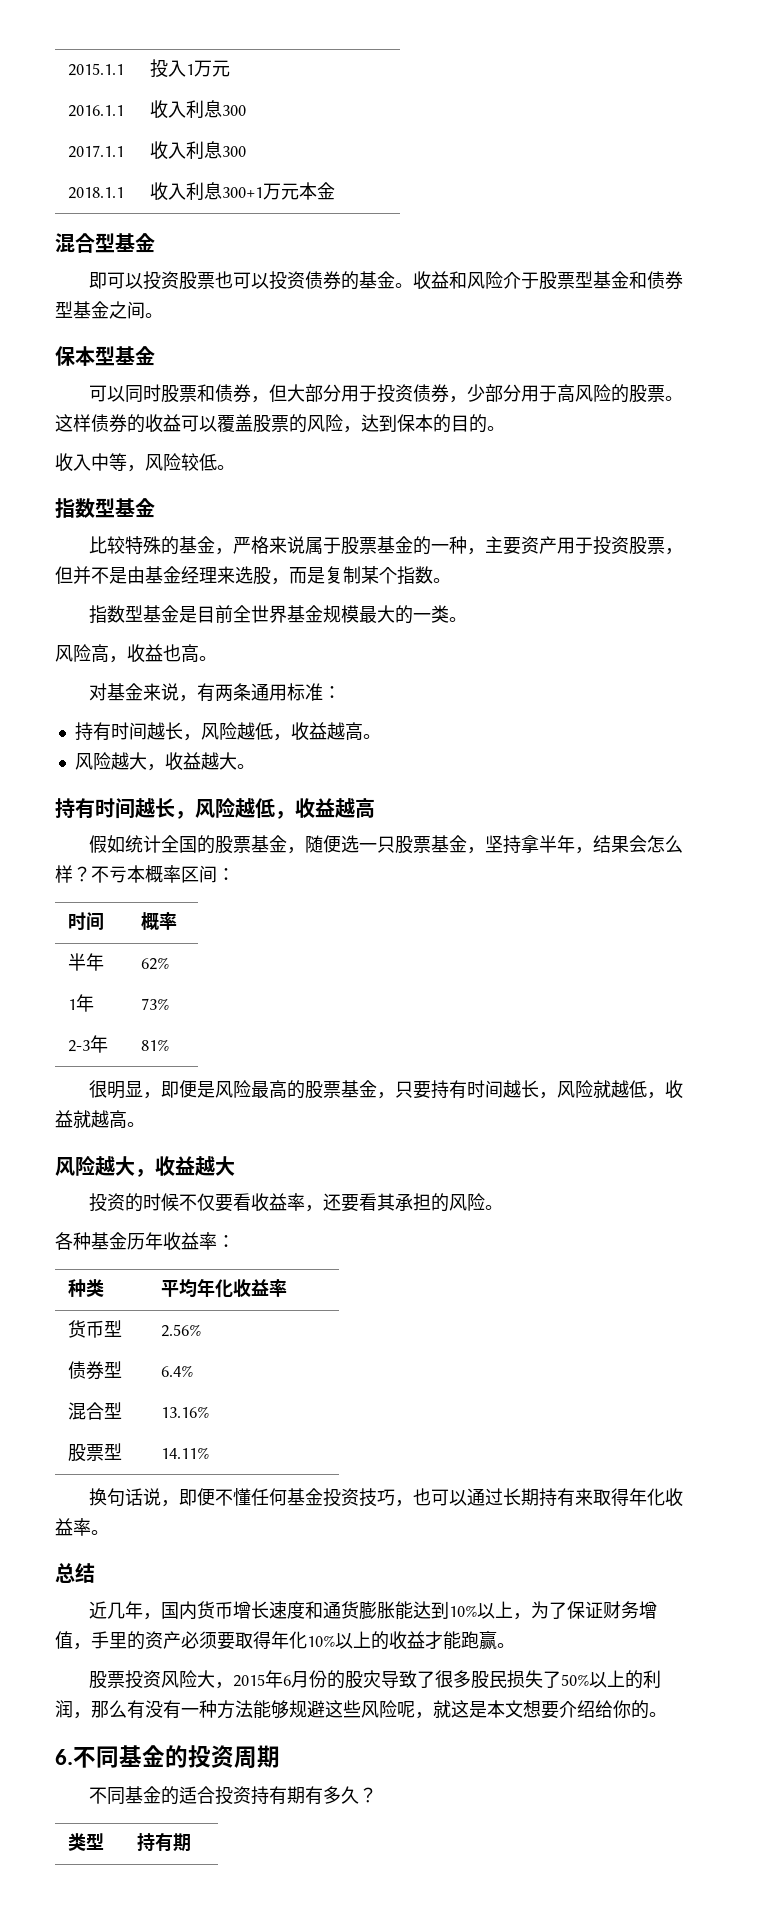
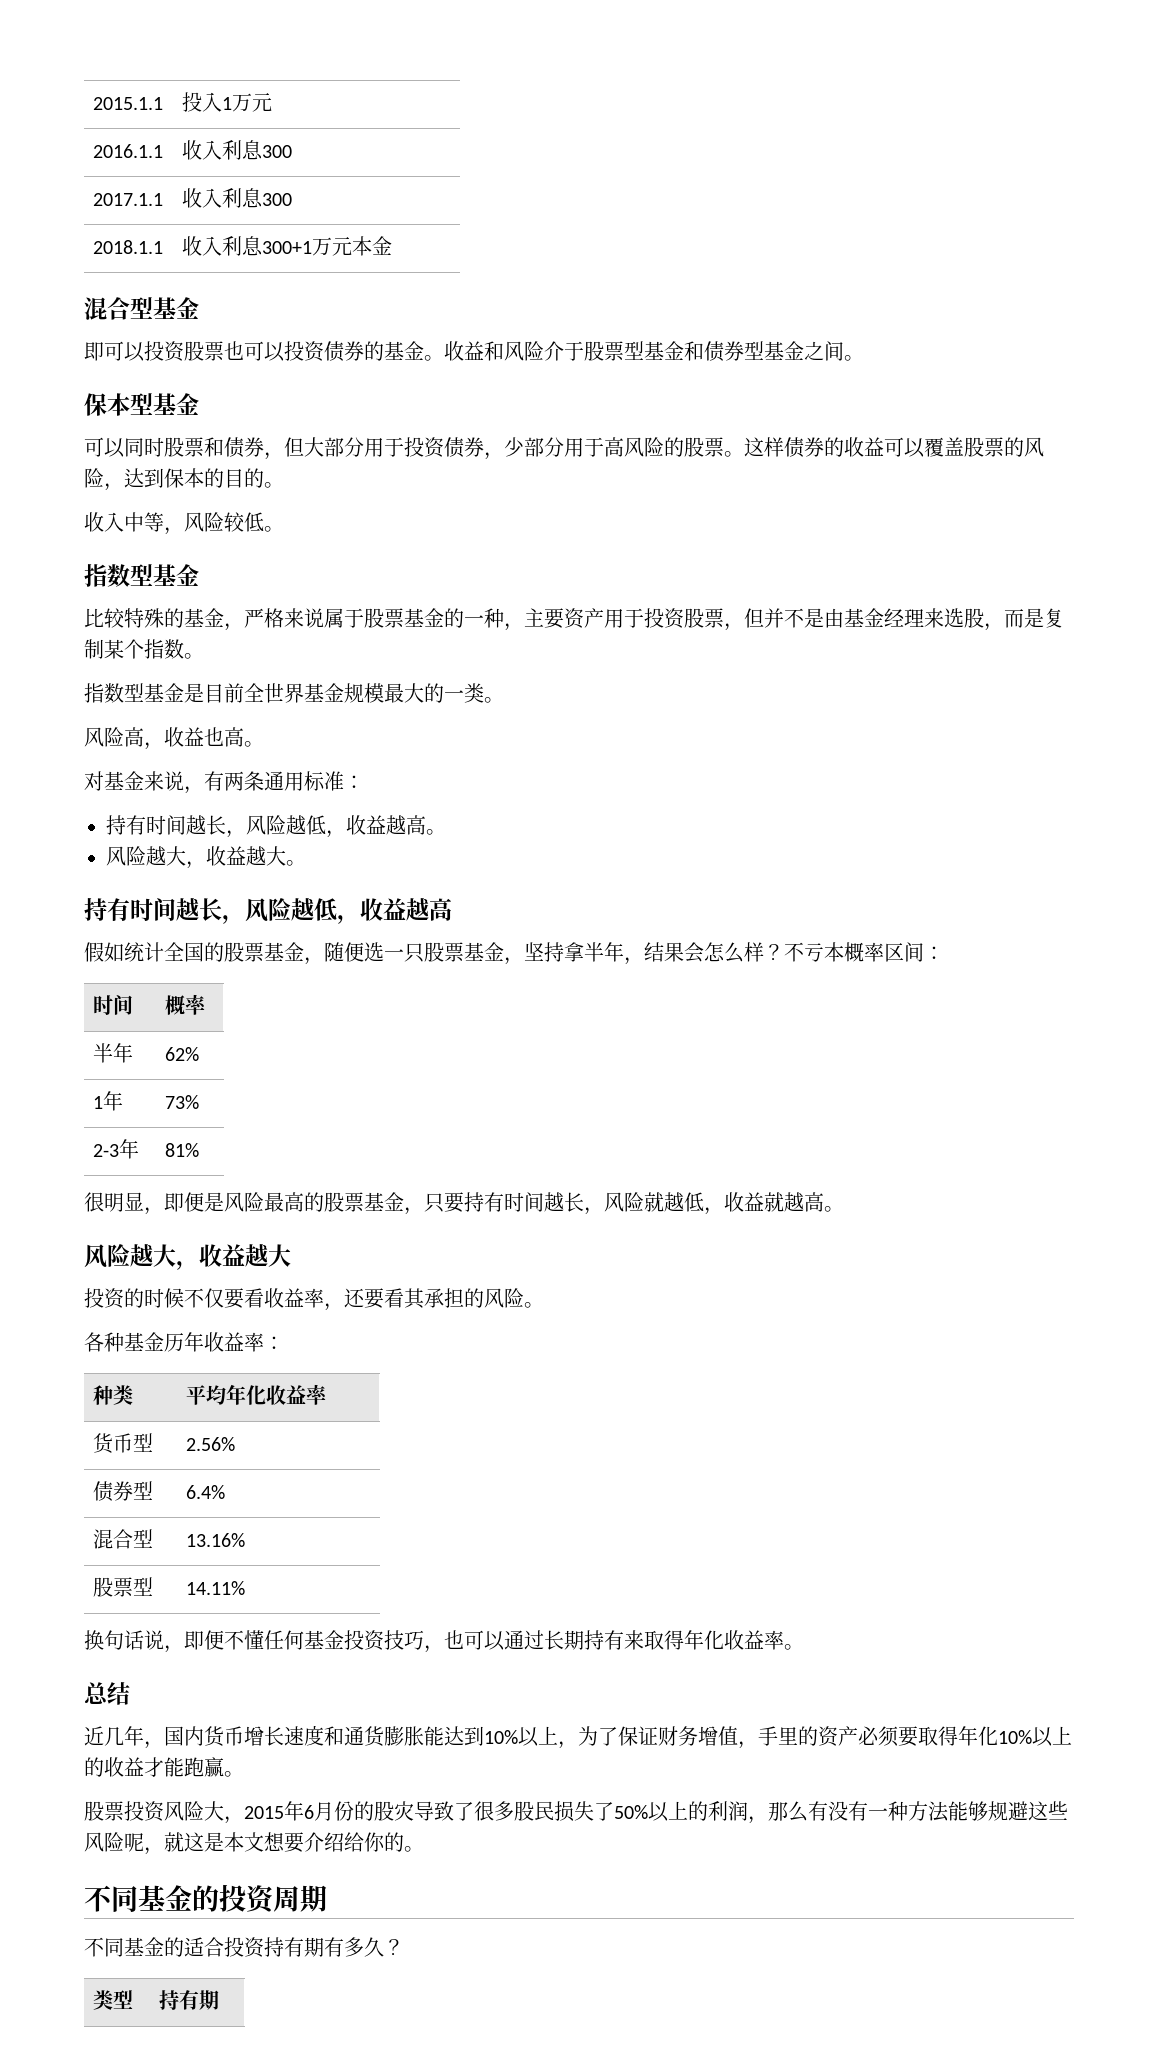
- 6.不同基金的投资周期
+ 不同基金的投资周期

